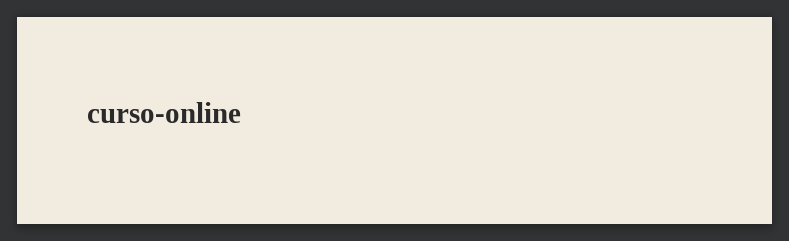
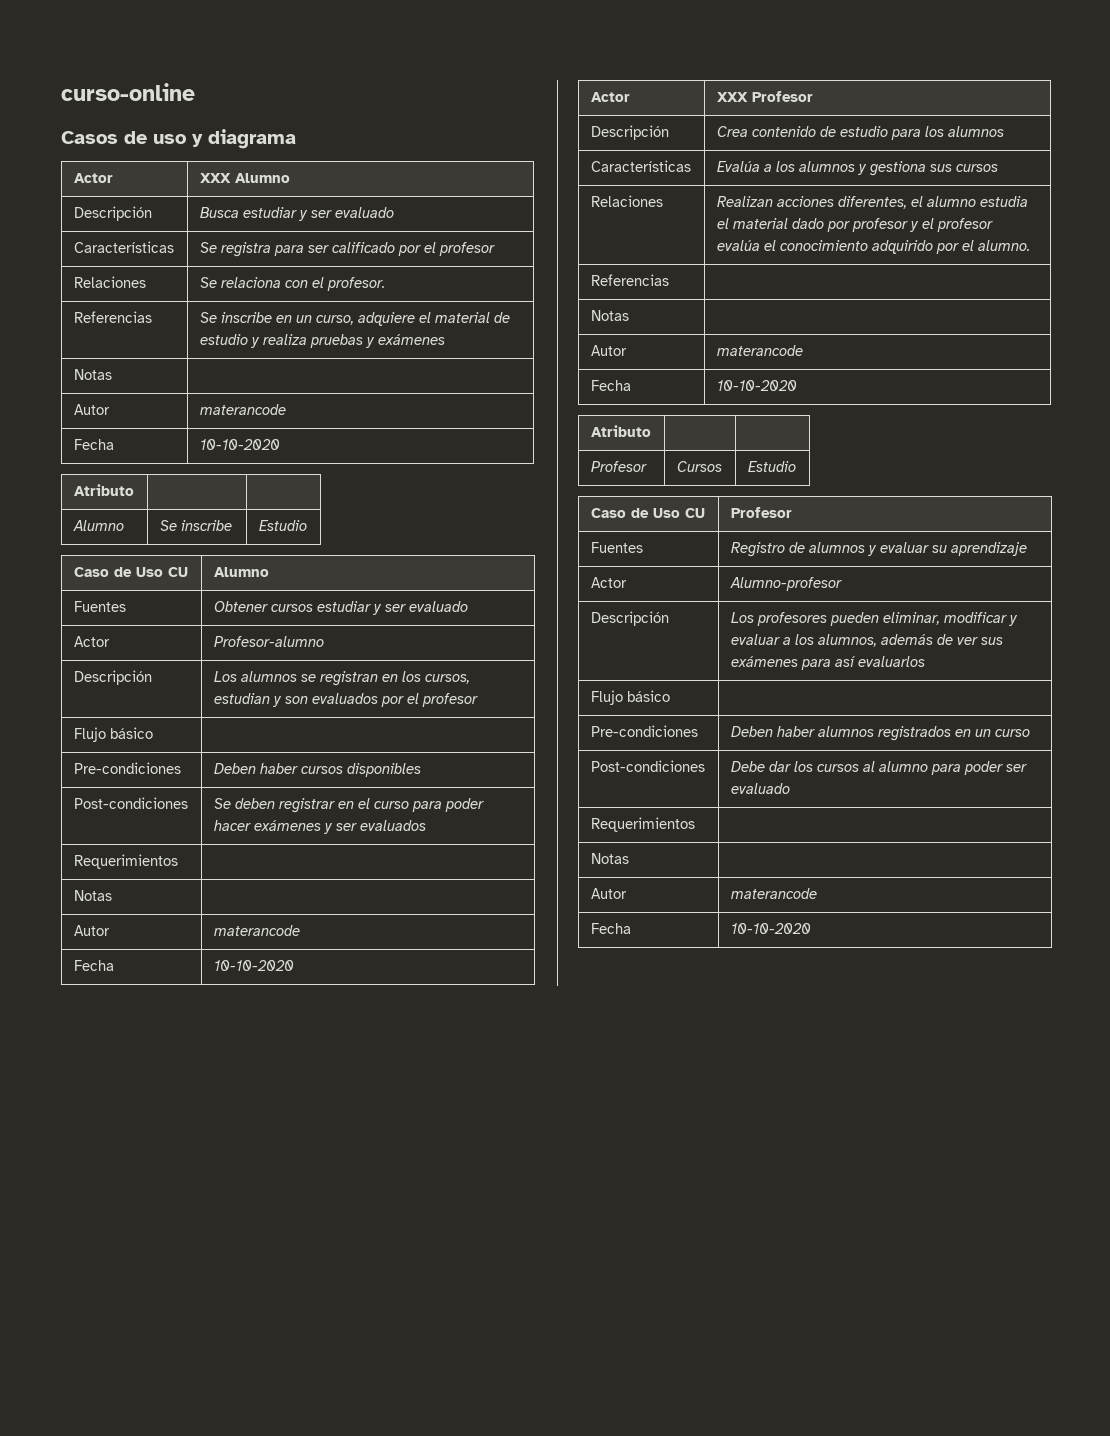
+ Casos de uso y diagrama
+ Actor | XXX Alumno
+ Descripción | Busca estudiar y ser evaluado
+ Características | Se registra para ser calificado por el profesor
+ Relaciones | Se relaciona con el profesor.
+ Referencias | Se inscribe en un curso, adquiere el material de estudio y realiza pruebas y exámenes
+ Notas |
+ Autor | materancode
+ Fecha | 10-10-2020
+ Atributo | |
+ Alumno | Se inscribe | Estudio
+ Caso de Uso CU | Alumno
+ Fuentes | Obtener cursos estudiar y ser evaluado
+ Actor | Profesor-alumno
+ Descripción | Los alumnos se registran en los cursos, estudian y son evaluados por el profesor
+ Flujo básico |
+ Pre-condiciones | Deben haber cursos disponibles
+ Post-condiciones | Se deben registrar en el curso para poder hacer exámenes y ser evaluados
+ Requerimientos |
+ Notas |
+ Autor | materancode
+ Fecha | 10-10-2020
+ Actor | XXX Profesor
+ Descripción | Crea contenido de estudio para los alumnos
+ Características | Evalúa a los alumnos y gestiona sus cursos
+ Relaciones | Realizan acciones diferentes, el alumno estudia el material dado por profesor y el profesor evalúa el conocimiento adquirido por el alumno.
+ Referencias |
+ Notas |
+ Autor | materancode
+ Fecha | 10-10-2020
+ Atributo | |
+ Profesor | Cursos | Estudio
+ Caso de Uso CU | Profesor
+ Fuentes | Registro de alumnos y evaluar su aprendizaje
+ Actor | Alumno-profesor
+ Descripción | Los profesores pueden eliminar, modificar y evaluar a los alumnos, además de ver sus exámenes para así evaluarlos
+ Flujo básico |
+ Pre-condiciones | Deben haber alumnos registrados en un curso
+ Post-condiciones | Debe dar los cursos al alumno para poder ser evaluado
+ Requerimientos |
+ Notas |
+ Autor | materancode
+ Fecha | 10-10-2020

